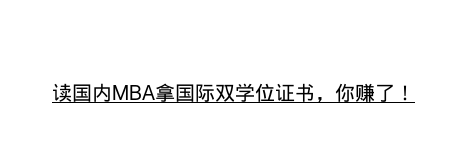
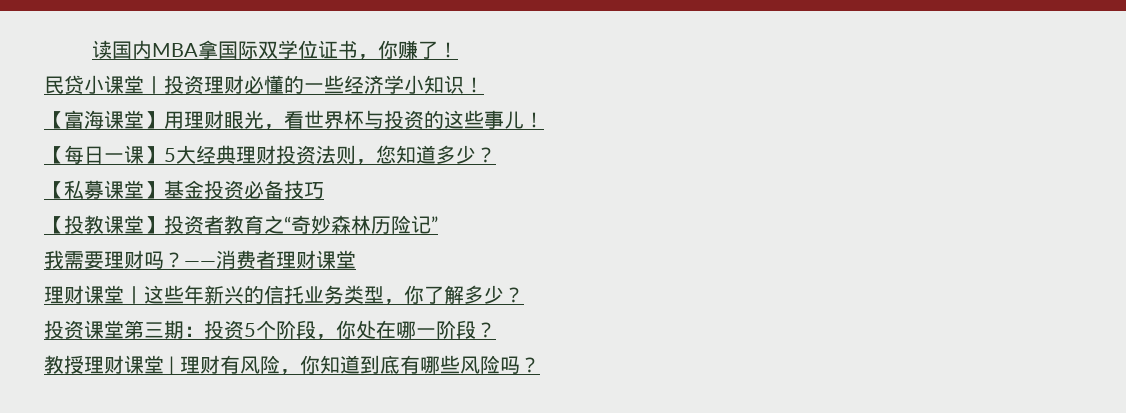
+ 民贷小课堂丨投资理财必懂的一些经济学小知识！
+ 【富海课堂】用理财眼光，看世界杯与投资的这些事儿！
+ 【每日一课】5大经典理财投资法则，您知道多少？
+ 【私募课堂】基金投资必备技巧
+ 【投教课堂】投资者教育之“奇妙森林历险记”
+ 我需要理财吗？——消费者理财课堂
+ 理财课堂丨这些年新兴的信托业务类型，你了解多少？
+ 投资课堂第三期：投资5个阶段，你处在哪一阶段？
+ 教授理财课堂 | 理财有风险，你知道到底有哪些风险吗？

